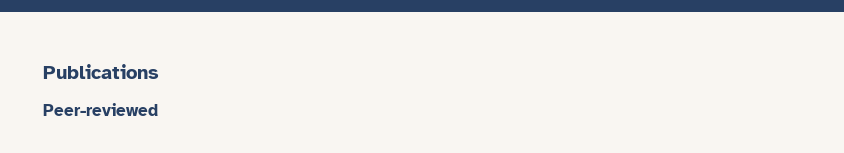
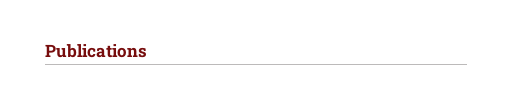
- Peer-reviewed

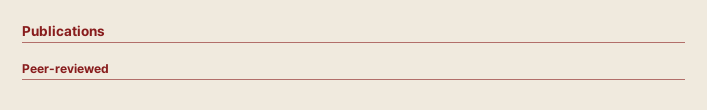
+ Peer-reviewed

